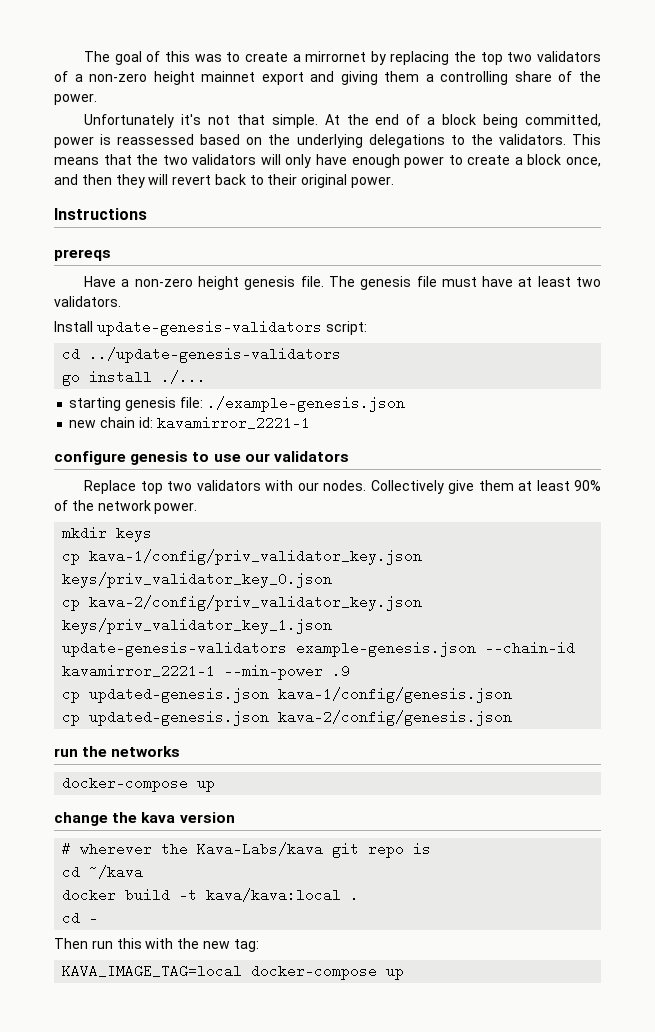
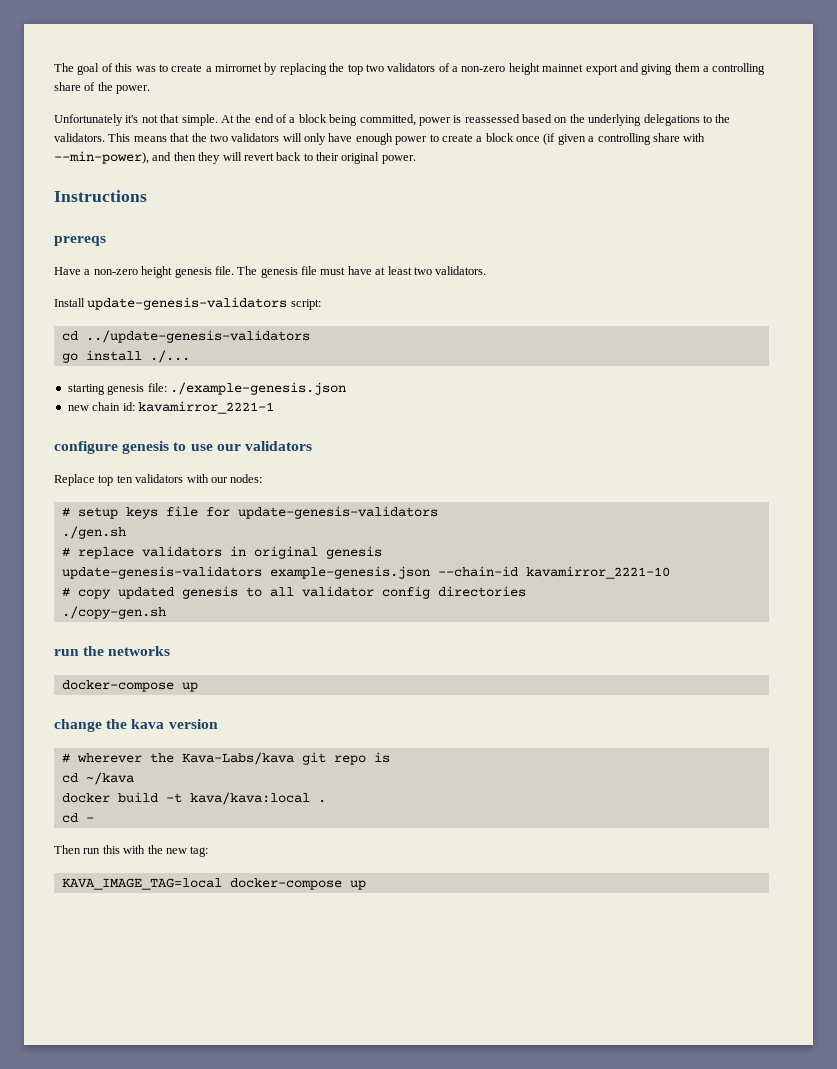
- This means that the two validators will only have enough power to create a block once, and then they will revert back to their original power.
+ This means that the two validators will only have enough power to create a block once (if given a controlling share with --min-power), and then they will revert back to their original power.
- Replace top two validators with our nodes. Collectively give them at least 90% of the network power.
- mkdir keys
- cp kava-1/config/priv_validator_key.json keys/priv_validator_key_0.json
- cp kava-2/config/priv_validator_key.json keys/priv_validator_key_1.json
- update-genesis-validators example-genesis.json --chain-id kavamirror_2221-1 --min-power .9
- cp updated-genesis.json kava-1/config/genesis.json
- cp updated-genesis.json kava-2/config/genesis.json
+ Replace top ten validators with our nodes:
+ # setup keys file for update-genesis-validators
+ ./gen.sh
+ # replace validators in original genesis
+ update-genesis-validators example-genesis.json --chain-id kavamirror_2221-10
+ # copy updated genesis to all validator config directories
+ ./copy-gen.sh

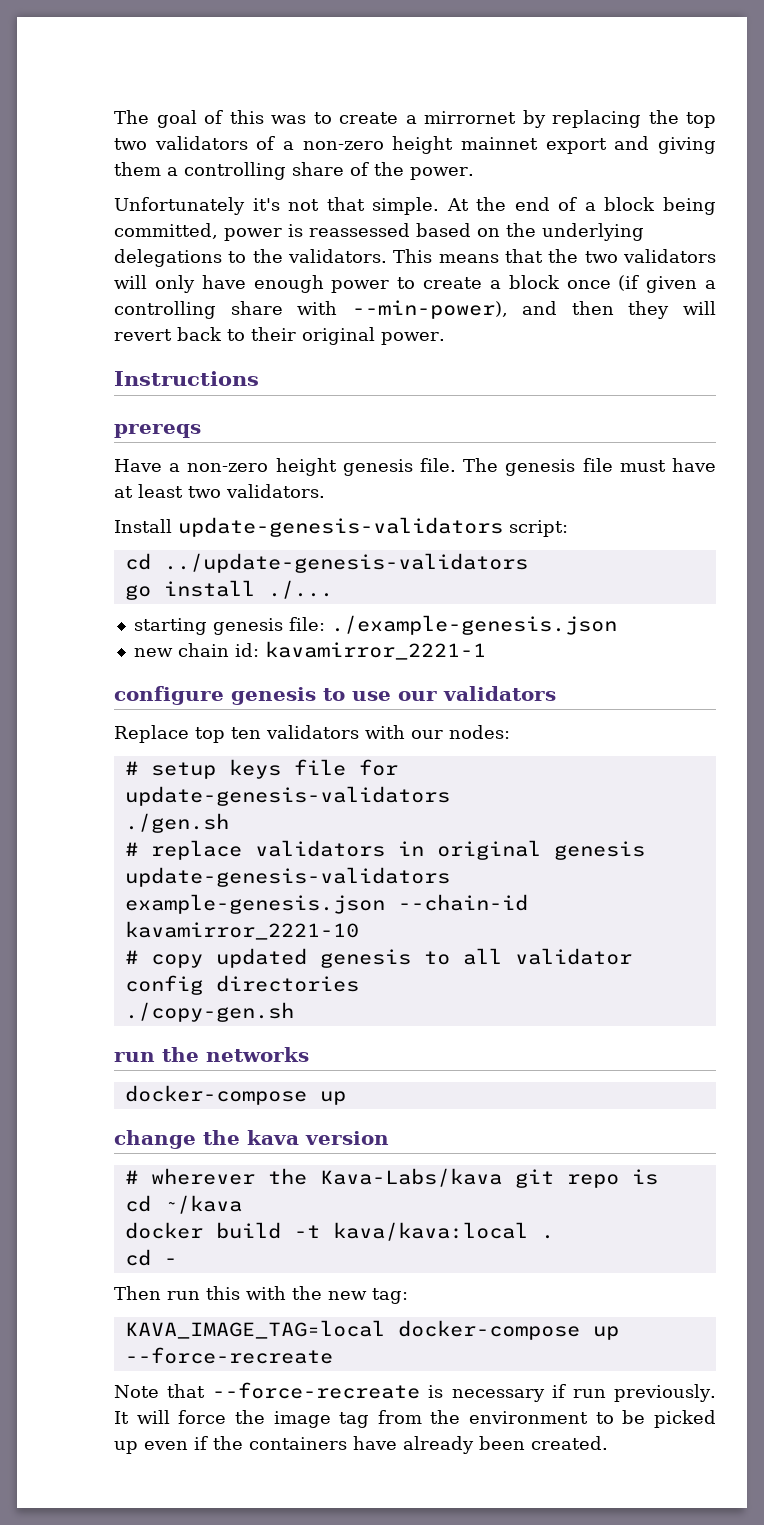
- KAVA_IMAGE_TAG=local docker-compose up
+ KAVA_IMAGE_TAG=local docker-compose up --force-recreate
+ Note that --force-recreate is necessary if run previously. It will force the image tag from the environment to be picked up even if the containers have already been created.

